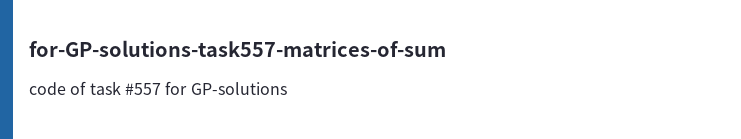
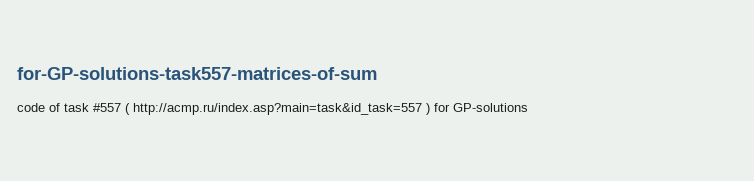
- code of task #557 for GP-solutions
+ code of task #557 ( http://acmp.ru/index.asp?main=task&id_task=557 ) for GP-solutions

